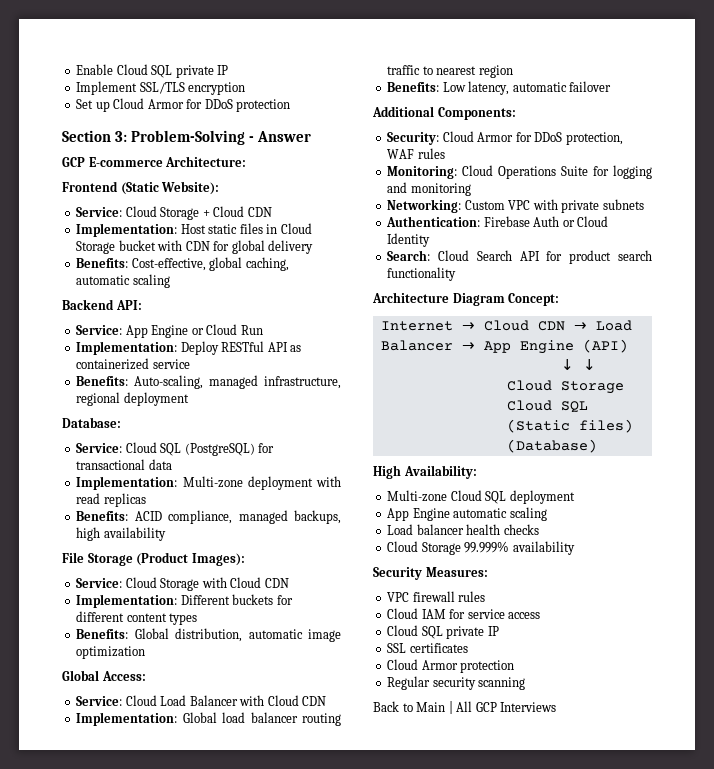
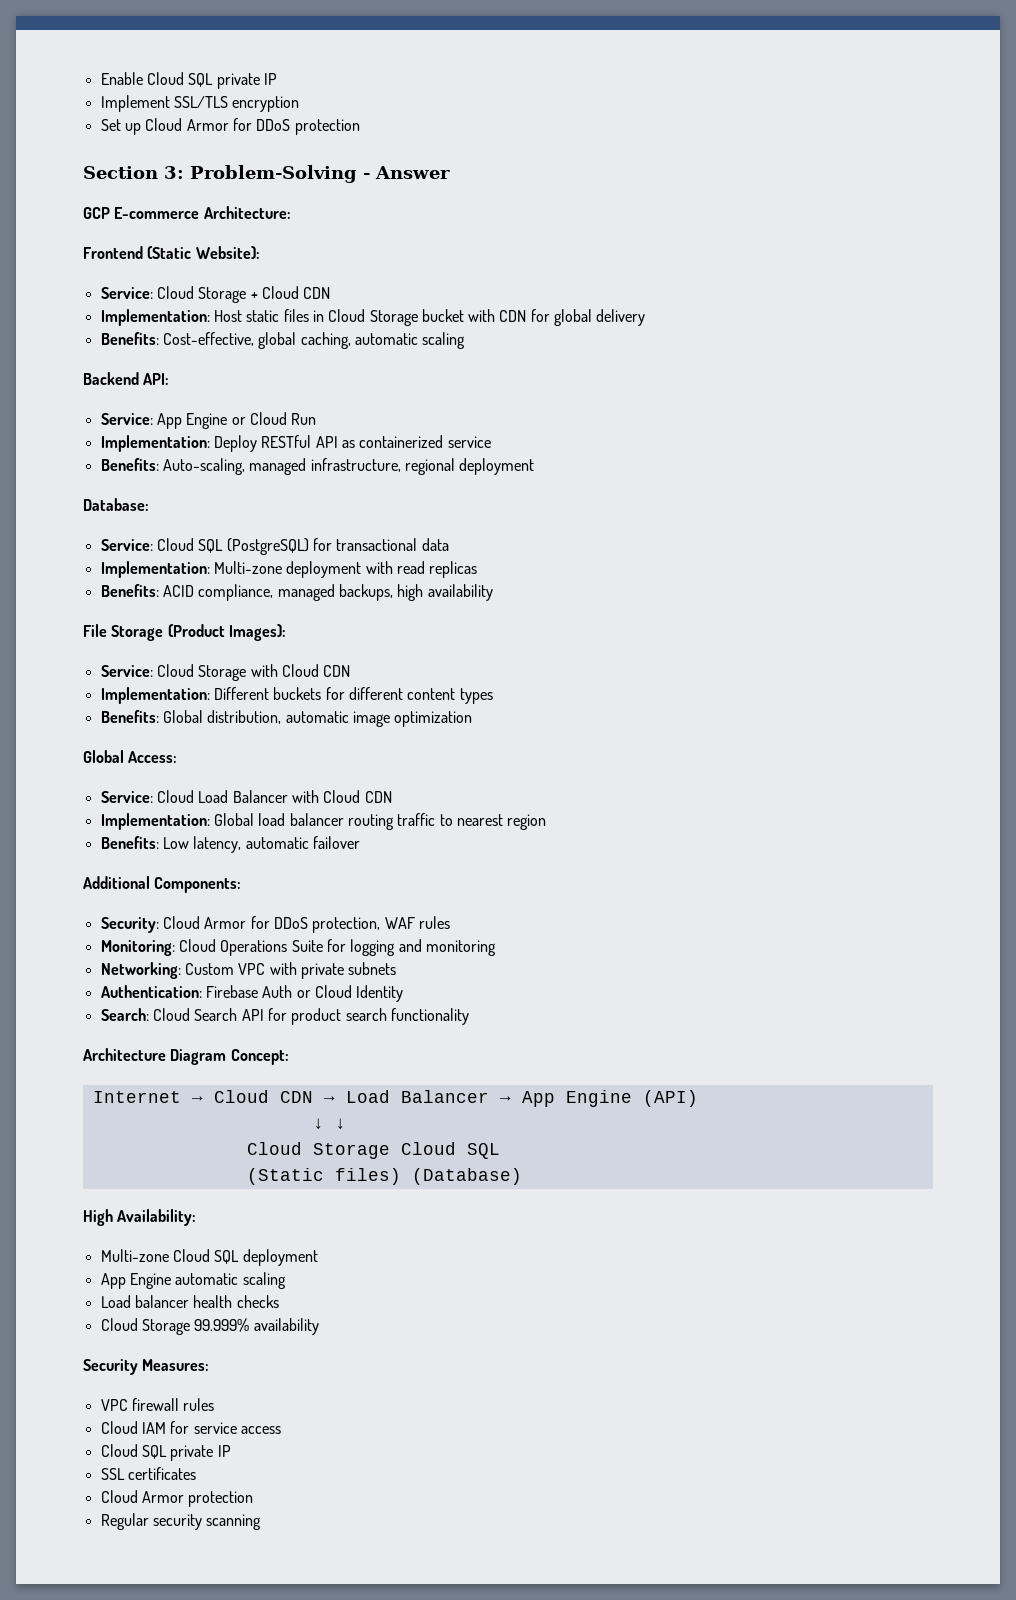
- Back to Main | All GCP Interviews

